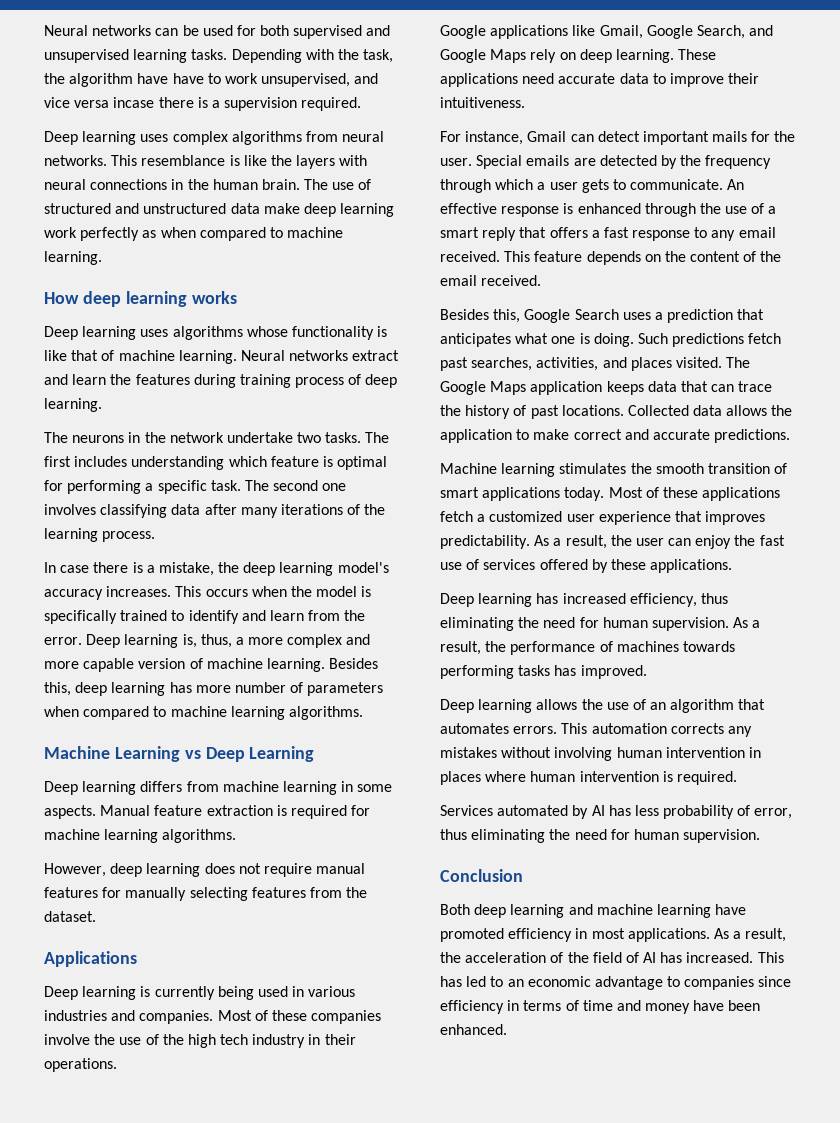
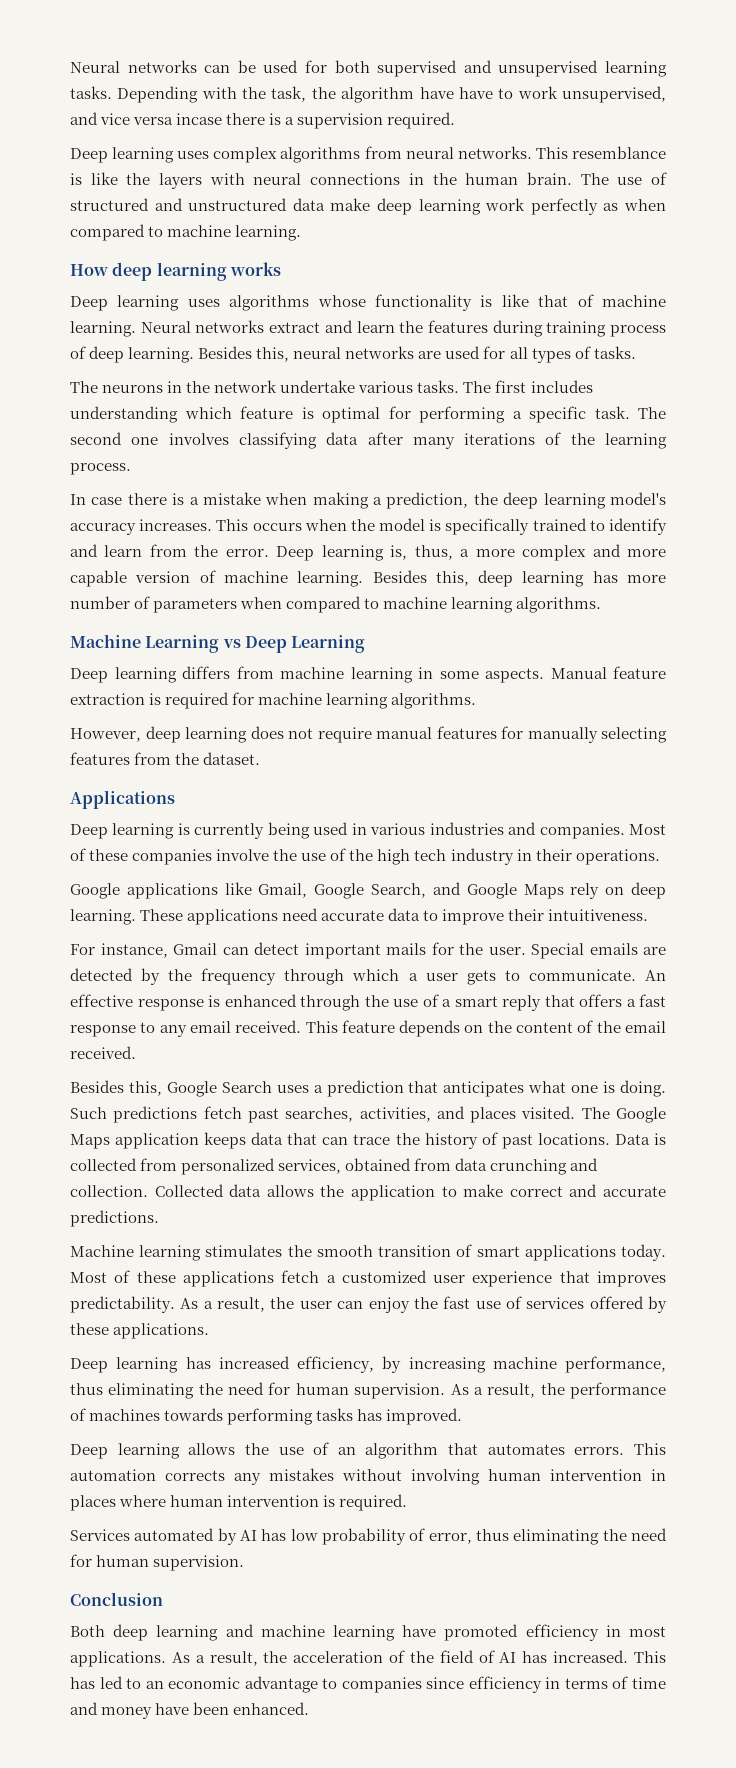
+ Besides this, neural networks are used for all types of tasks.
- The neurons in the network undertake two tasks.
+ The neurons in the network undertake various tasks.
- In case there is a mistake, the deep learning model's accuracy increases.
+ In case there is a mistake when making a prediction, the deep learning model's accuracy increases.
+ Data is collected from personalized services, obtained from data crunching and collection.
- Deep learning has increased efficiency, thus eliminating the need for human supervision.
+ Deep learning has increased efficiency, by increasing machine performance, thus eliminating the need for human supervision.
- Services automated by AI has less probability of error, thus eliminating the need for human supervision.
+ Services automated by AI has low probability of error, thus eliminating the need for human supervision.

